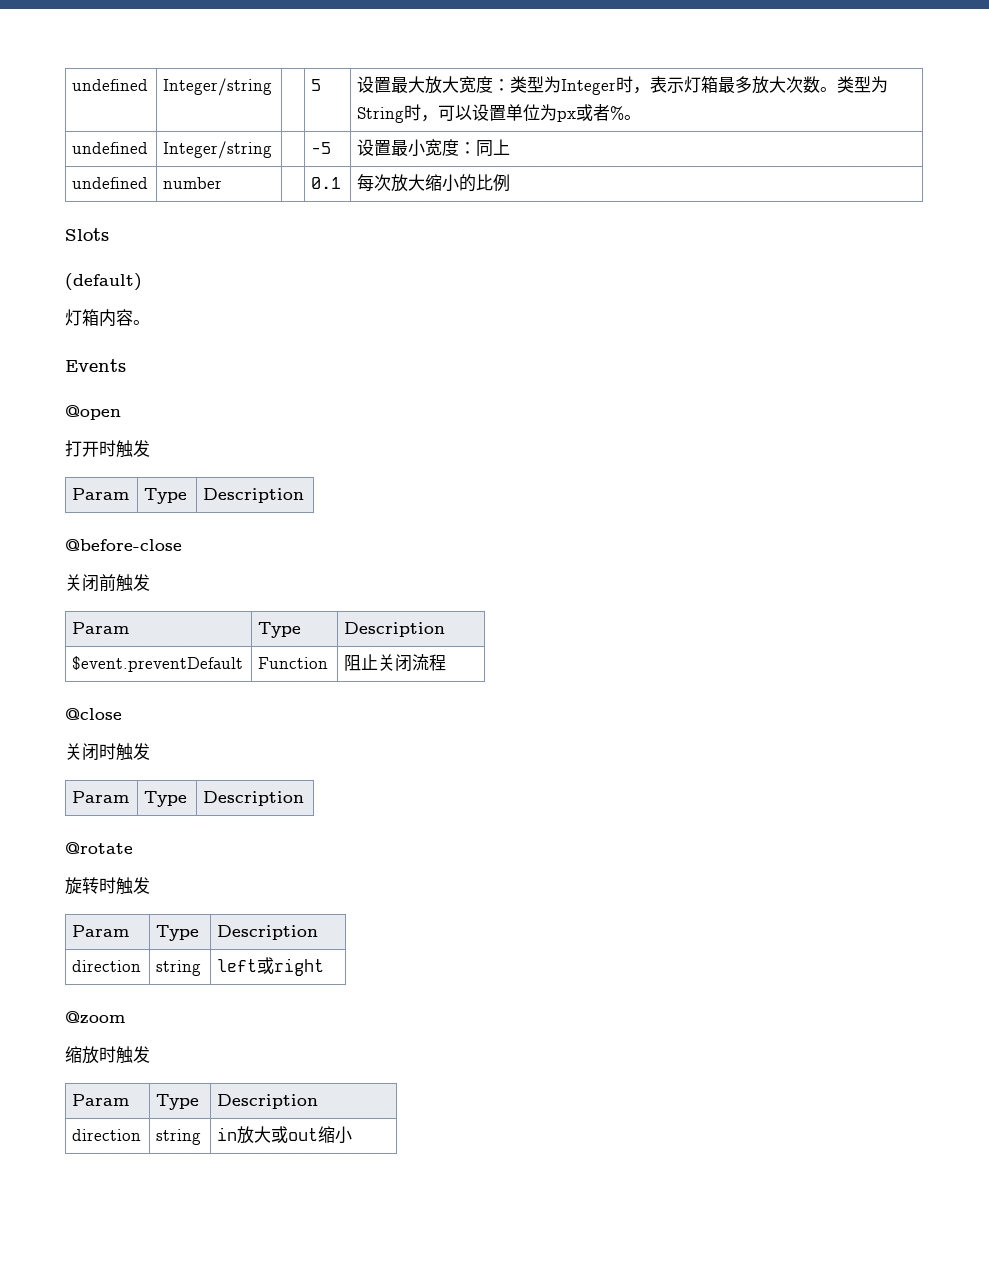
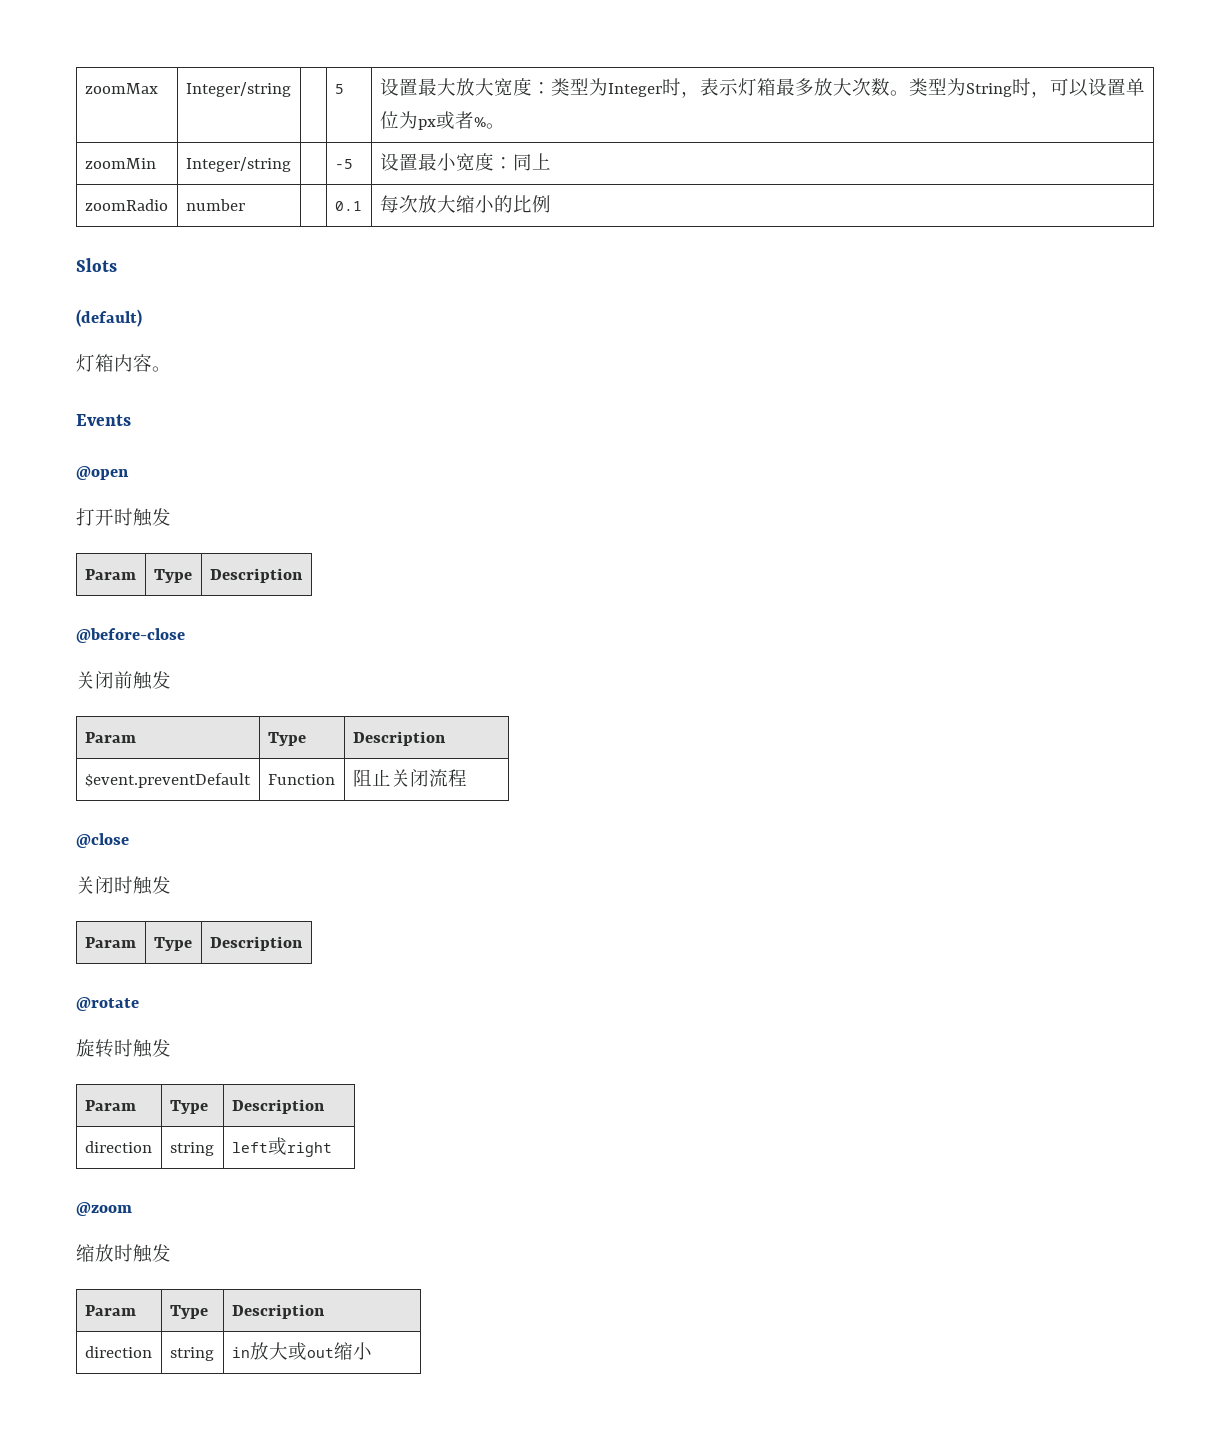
- undefined | Integer/string | | 5 | 设置最大放大宽度：类型为Integer时，表示灯箱最多放大次数。类型为String时，可以设置单位为px或者%。
+ zoomMax | Integer/string | | 5 | 设置最大放大宽度：类型为Integer时，表示灯箱最多放大次数。类型为String时，可以设置单位为px或者%。
- undefined | Integer/string | | -5 | 设置最小宽度：同上
+ zoomMin | Integer/string | | -5 | 设置最小宽度：同上
- undefined | number | | 0.1 | 每次放大缩小的比例
+ zoomRadio | number | | 0.1 | 每次放大缩小的比例

